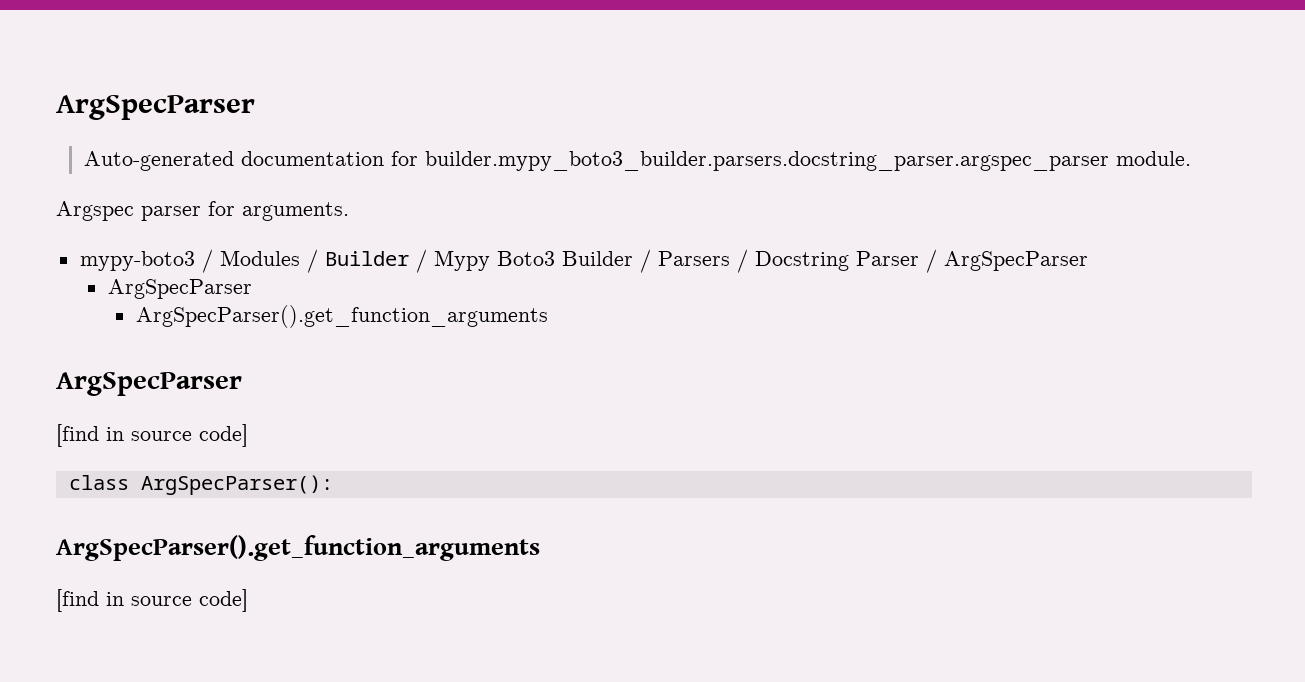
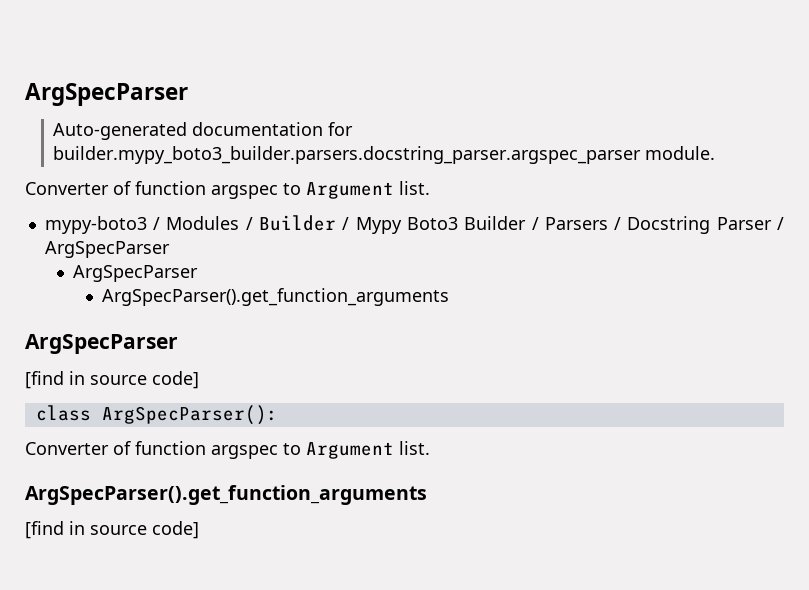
  Auto-generated documentation for builder.mypy_boto3_builder.parsers.docstring_parser.argspec_parser module.
- Argspec parser for arguments.
+ Converter of function argspec to Argument list.
  class ArgSpecParser():
+ Converter of function argspec to Argument list.

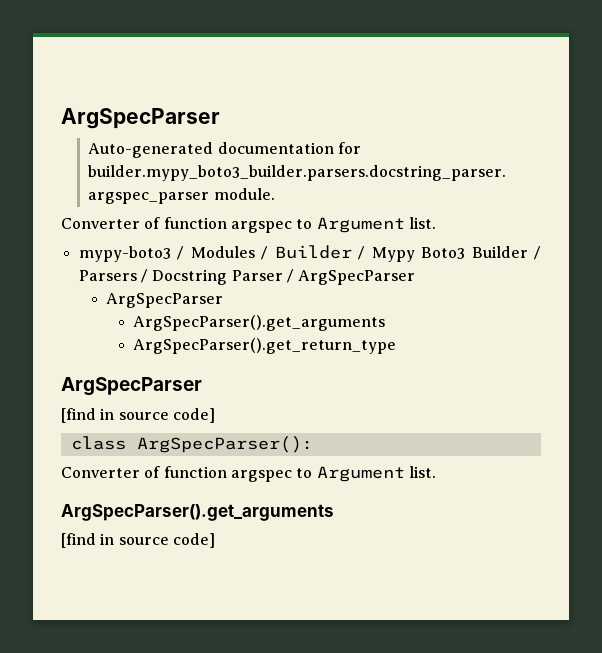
  mypy-boto3 / Modules / Builder / Mypy Boto3 Builder / Parsers / Docstring Parser / ArgSpecParser
  ArgSpecParser
- ArgSpecParser().get_function_arguments
+ ArgSpecParser().get_arguments
+ ArgSpecParser().get_return_type
  class ArgSpecParser():
  Converter of function argspec to Argument list.
- ArgSpecParser().get_function_arguments
+ ArgSpecParser().get_arguments

